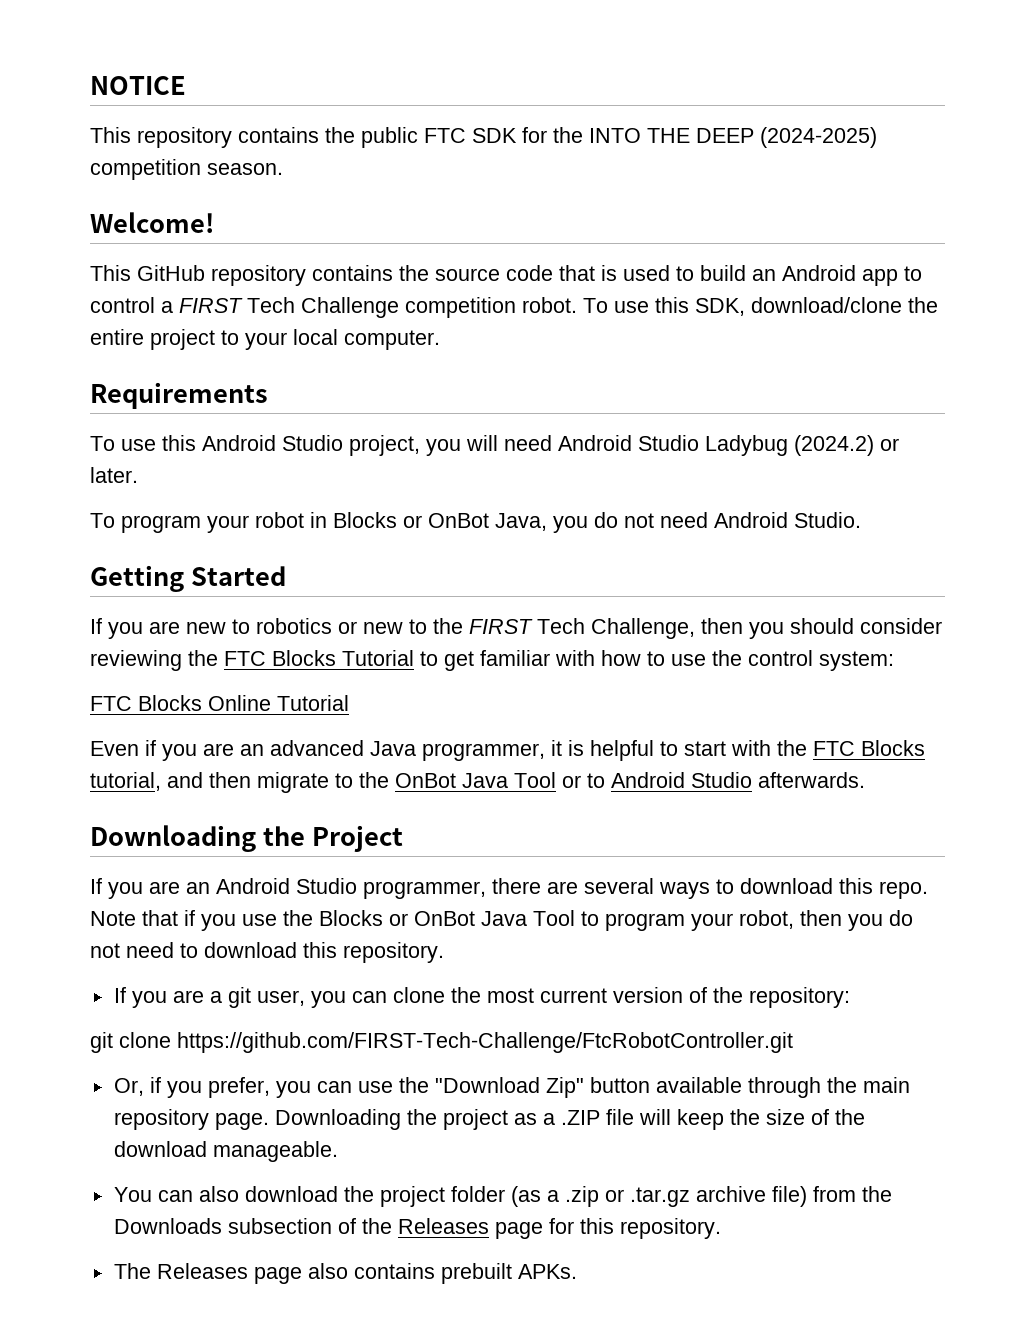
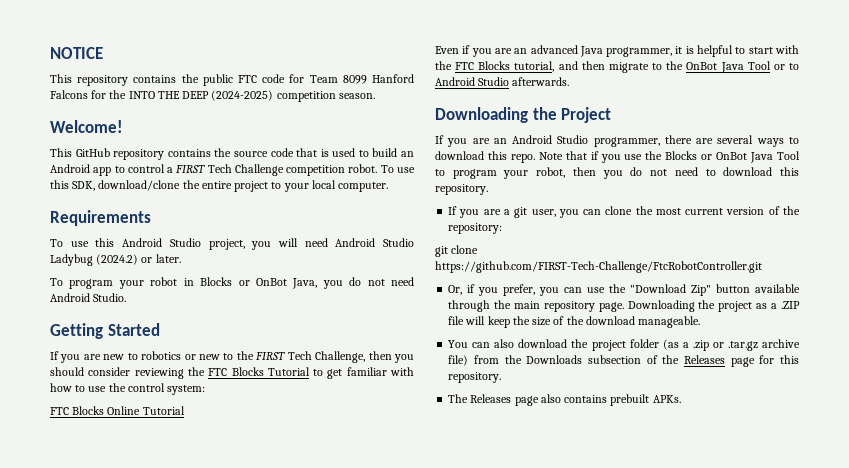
- This repository contains the public FTC SDK for the INTO THE DEEP (2024-2025) competition season.
+ This repository contains the public FTC code for Team 8099 Hanford Falcons for the INTO THE DEEP (2024-2025) competition season.

